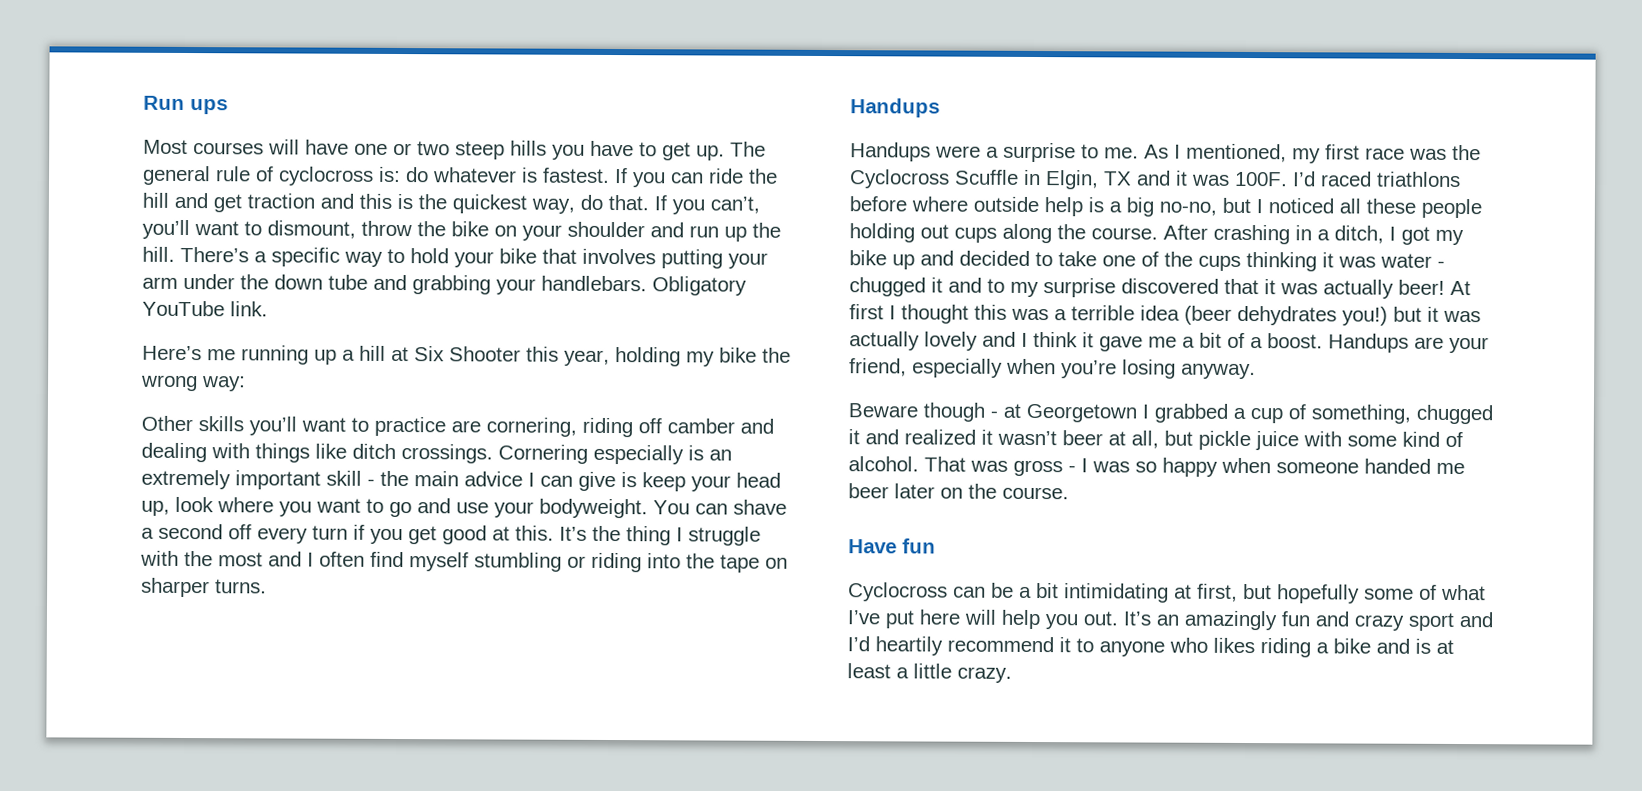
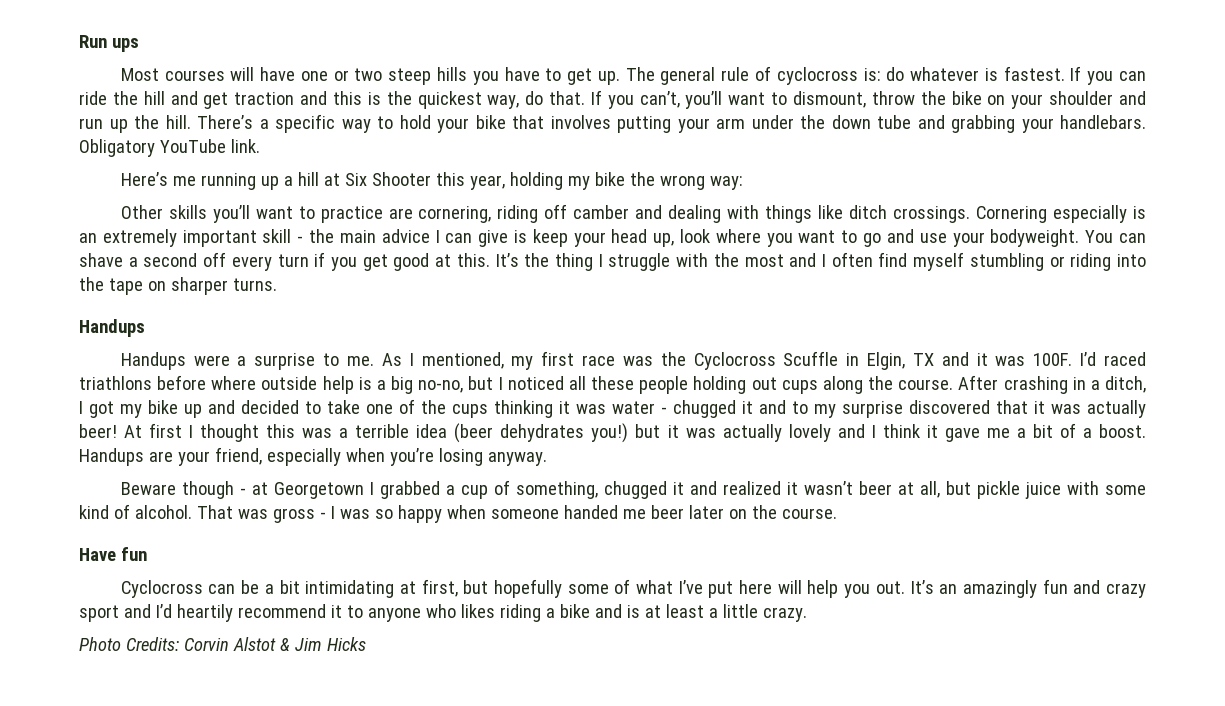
+ Photo Credits: Corvin Alstot & Jim Hicks

